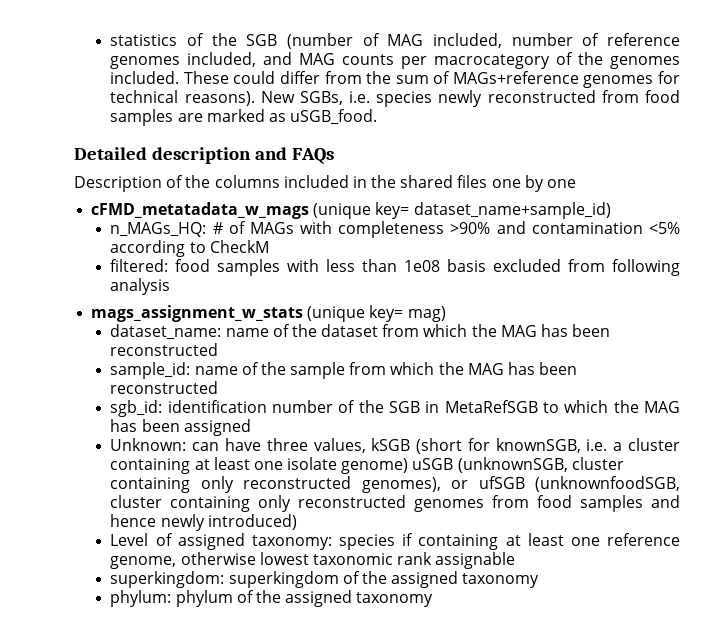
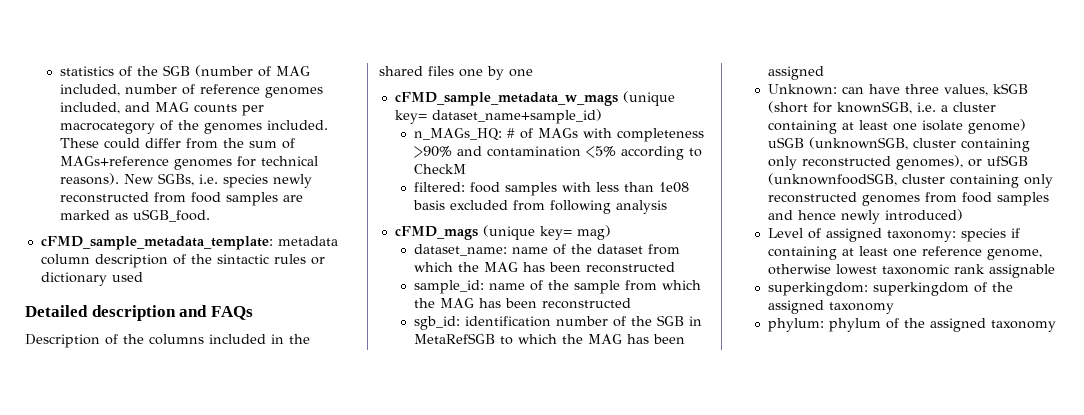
+ cFMD_sample_metadata_template: metadata column description of the sintactic rules or dictionary used
- cFMD_metatadata_w_mags (unique key= dataset_name+sample_id)
+ cFMD_sample_metadata_w_mags (unique key= dataset_name+sample_id)
- mags_assignment_w_stats (unique key= mag)
+ cFMD_mags (unique key= mag)

